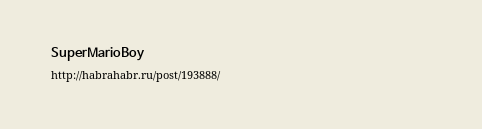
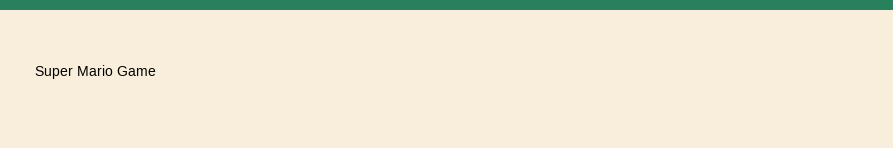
- SuperMarioBoy
- http://habrahabr.ru/post/193888/
+ Super Mario Game

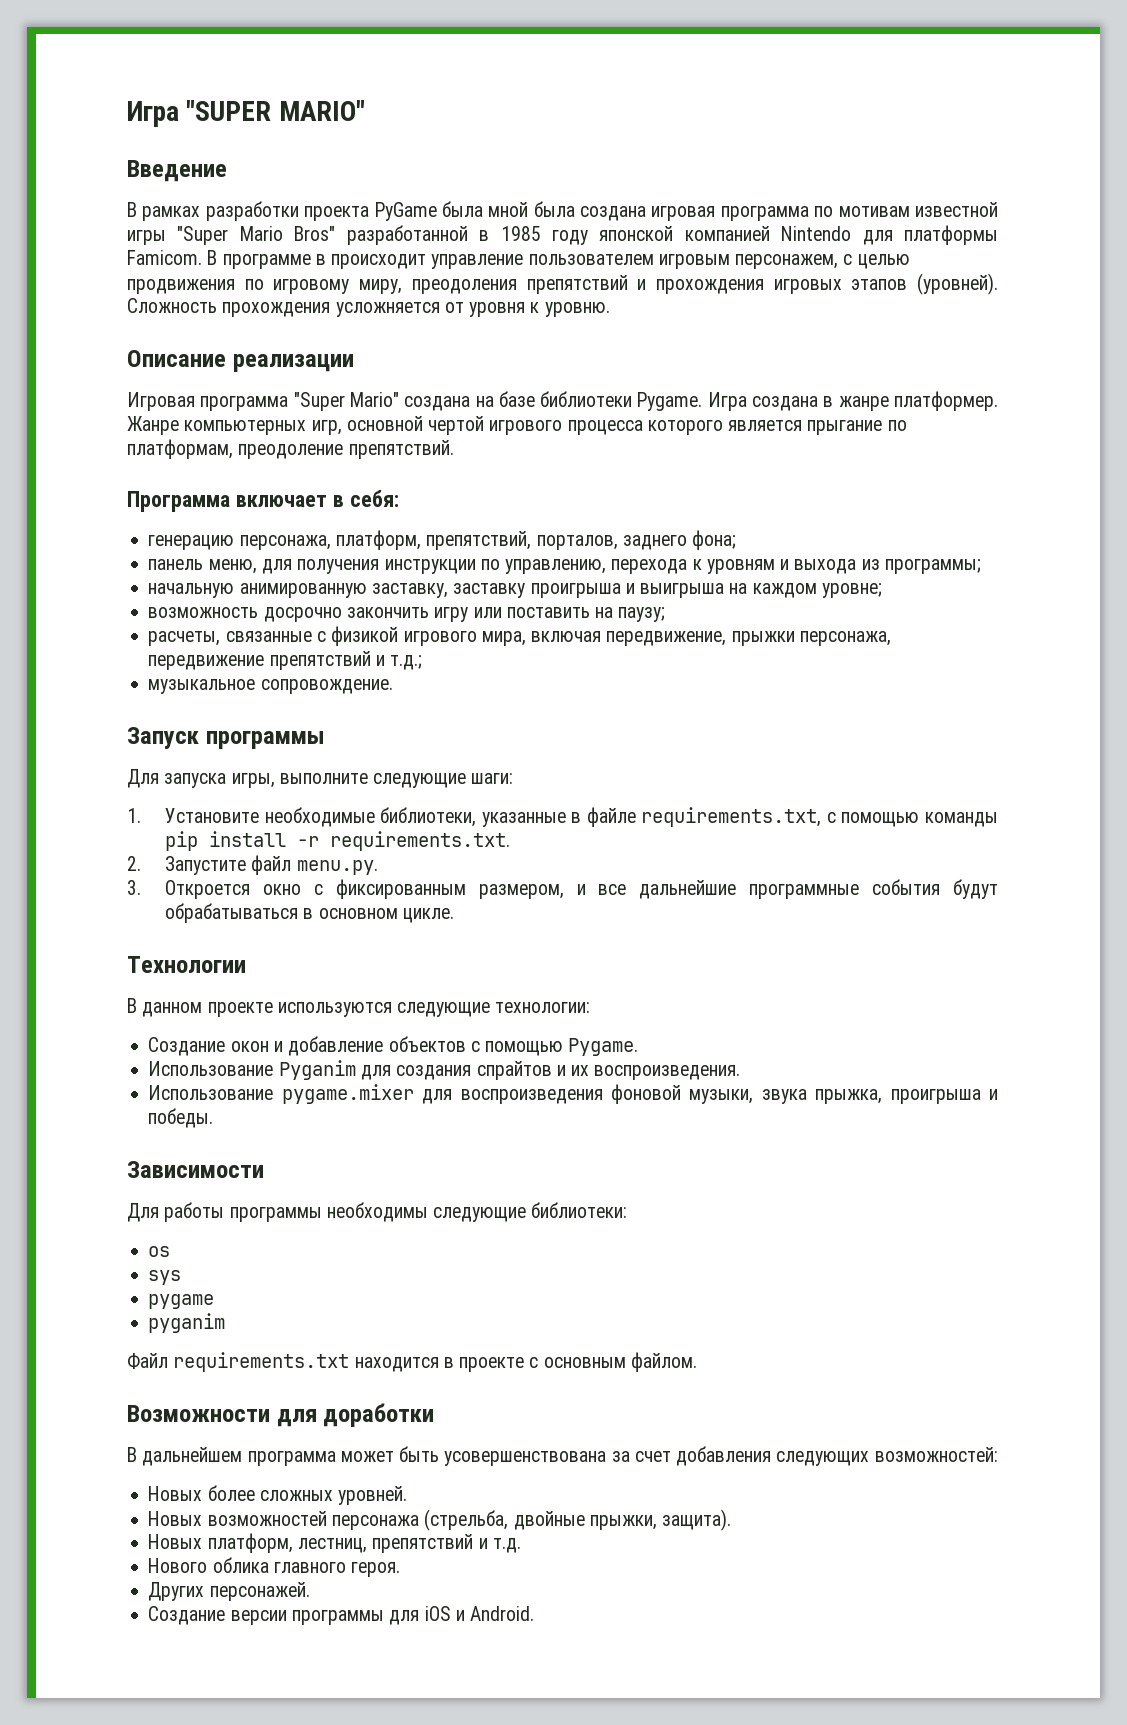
- Super Mario Game
+ Игра "SUPER MARIO"
+ Введение
+ В рамках разработки проекта PyGame была мной была создана игровая программа по мотивам известной игры "Super Mario Bros" разработанной в 1985 году японской компанией Nintendo для платформы Famicom. В программе в происходит управление пользователем игровым персонажем, с целью продвижения по игровому миру, преодоления препятствий и прохождения игровых этапов (уровней). Сложность прохождения усложняется от уровня к уровню.
+ Описание реализации
+ Игровая программа "Super Mario" создана на базе библиотеки Pygame. Игра создана в жанре платформер. Жанре компьютерных игр, основной чертой игрового процесса которого является прыгание по платформам, преодоление препятствий.
+ Программа включает в себя:
+ генерацию персонажа, платформ, препятствий, порталов, заднего фона;
+ панель меню, для получения инструкции по управлению, перехода к уровням и выхода из программы;
+ начальную анимированную заставку, заставку проигрыша и выигрыша на каждом уровне;
+ возможность досрочно закончить игру или поставить на паузу;
+ расчеты, связанные с физикой игрового мира, включая передвижение, прыжки персонажа, передвижение препятствий и т.д.;
+ музыкальное сопровождение.
+ Запуск программы
+ Для запуска игры, выполните следующие шаги:
+ 1. Установите необходимые библиотеки, указанные в файле requirements.txt, с помощью команды pip install -r requirements.txt.
+ 2. Запустите файл menu.py.
+ 3. Откроется окно с фиксированным размером, и все дальнейшие программные события будут обрабатываться в основном цикле.
+ Технологии
+ В данном проекте используются следующие технологии:
+ Создание окон и добавление объектов с помощью Pygame.
+ Использование Pyganim для создания спрайтов и их воспроизведения.
+ Использование pygame.mixer для воспроизведения фоновой музыки, звука прыжка, проигрыша и победы.
+ Зависимости
+ Для работы программы необходимы следующие библиотеки:
+ os
+ sys
+ pygame
+ pyganim
+ Файл requirements.txt находится в проекте с основным файлом.
+ Возможности для доработки
+ В дальнейшем программа может быть усовершенствована за счет добавления следующих возможностей:
+ Новых более сложных уровней.
+ Новых возможностей персонажа (стрельба, двойные прыжки, защита).
+ Новых платформ, лестниц, препятствий и т.д.
+ Нового облика главного героя.
+ Других персонажей.
+ Создание версии программы для iOS и Android.

